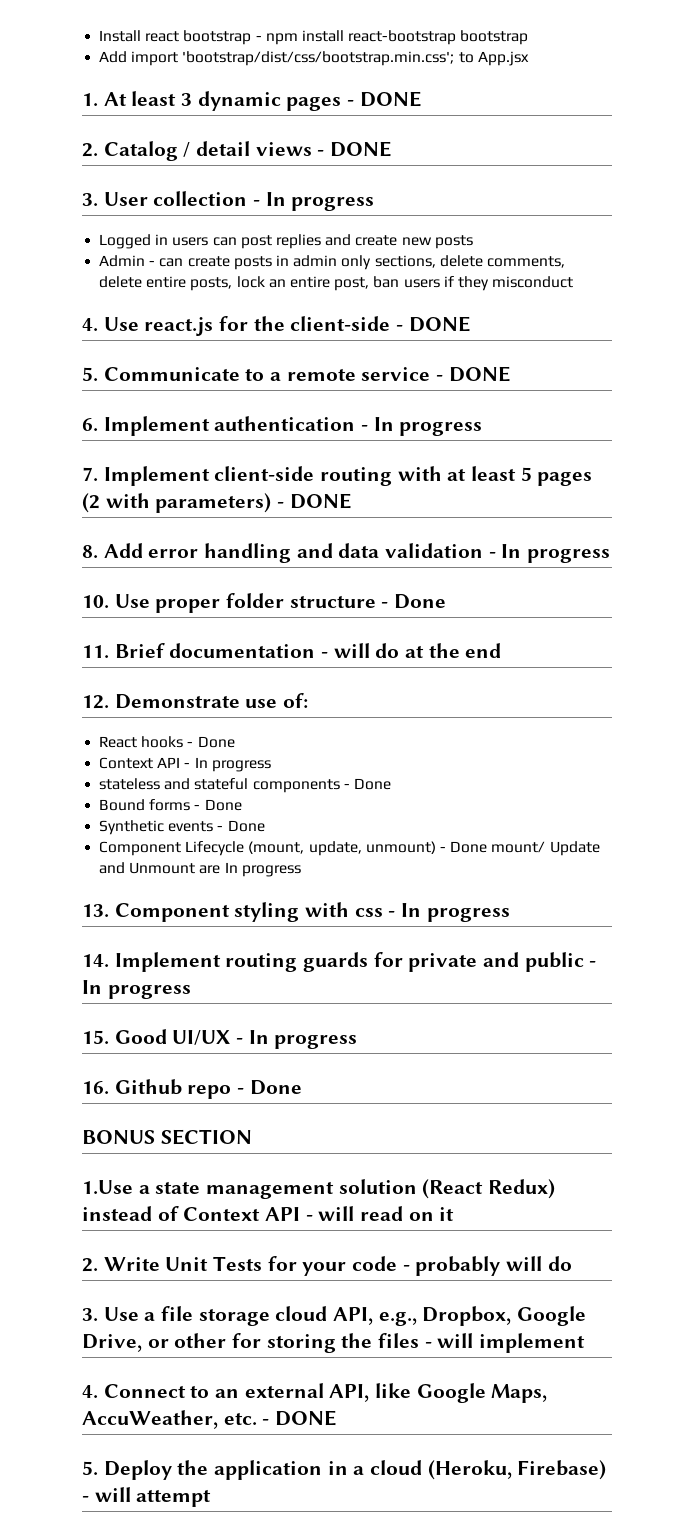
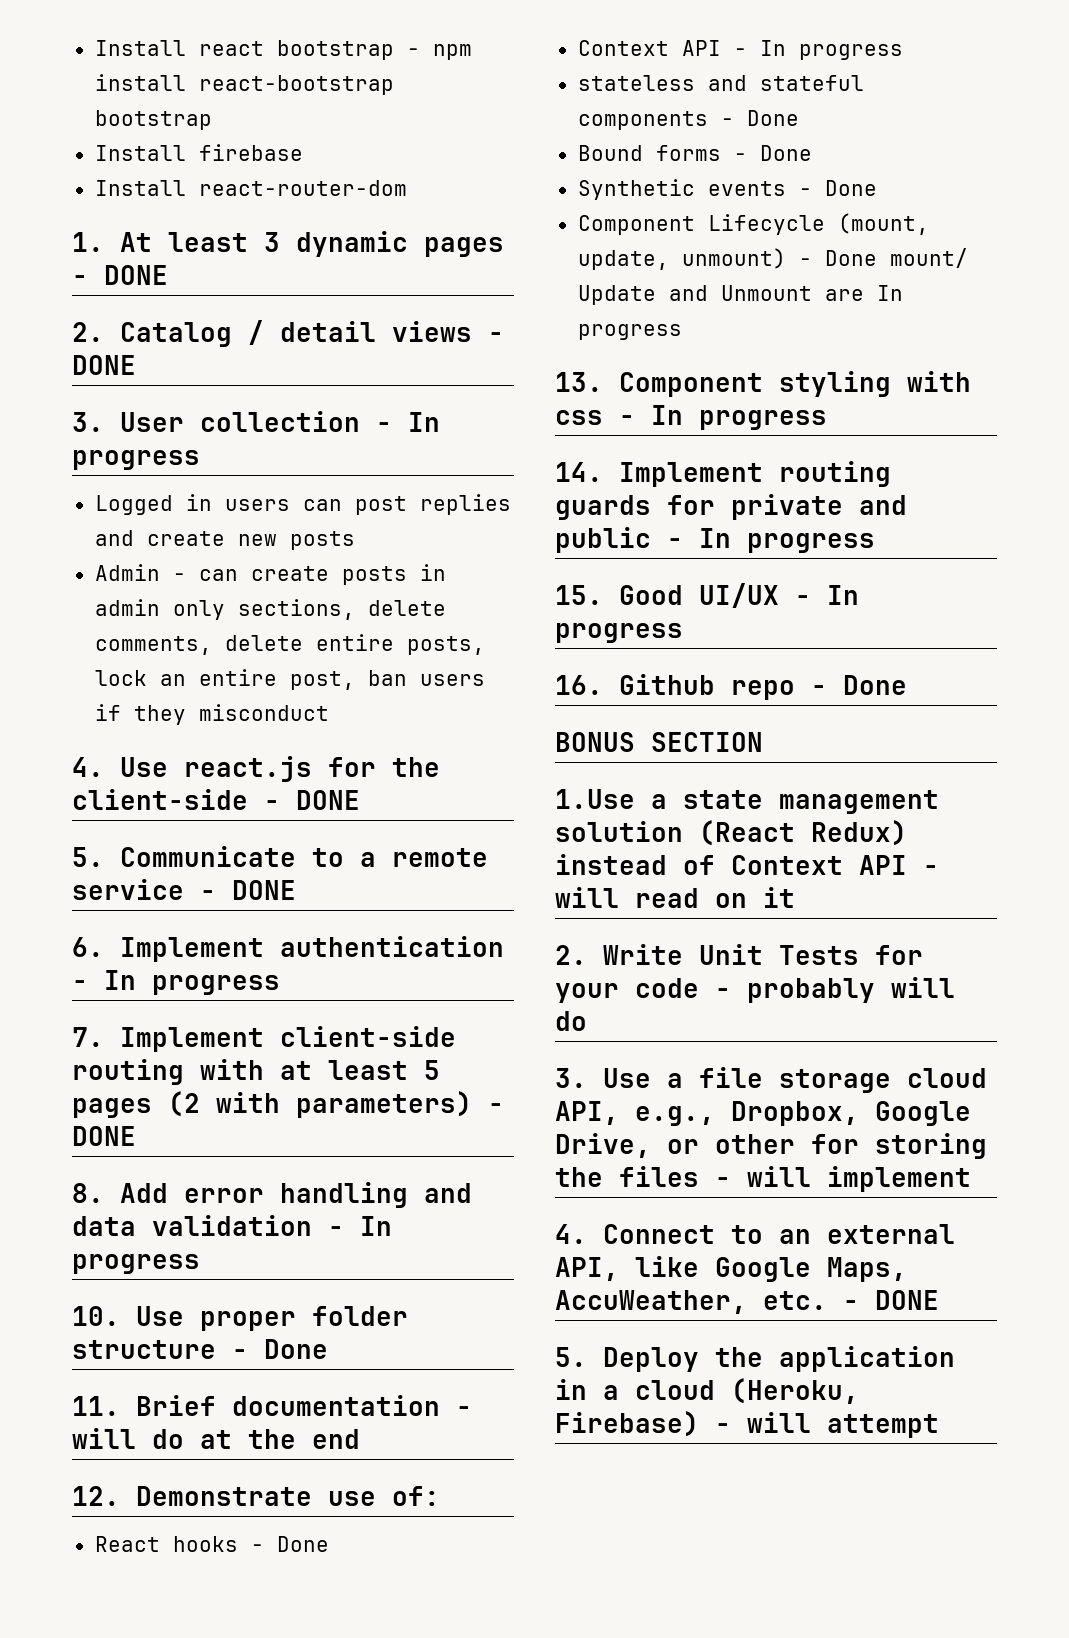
- Add import 'bootstrap/dist/css/bootstrap.min.css'; to App.jsx
+ Install firebase
+ Install react-router-dom

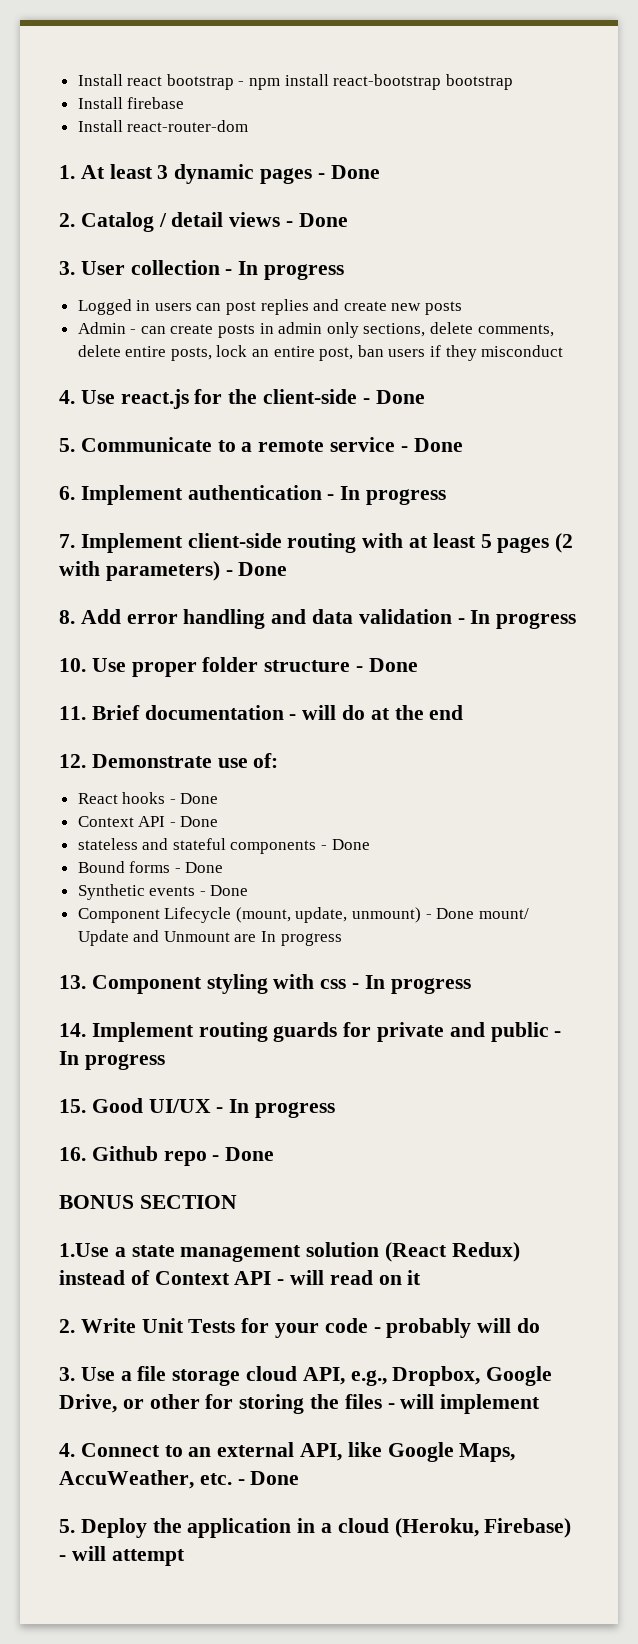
- 1. At least 3 dynamic pages - DONE
+ 1. At least 3 dynamic pages - Done
- 2. Catalog / detail views - DONE
+ 2. Catalog / detail views - Done
- 4. Use react.js for the client-side - DONE
+ 4. Use react.js for the client-side - Done
- 5. Communicate to a remote service - DONE
+ 5. Communicate to a remote service - Done
- 7. Implement client-side routing with at least 5 pages (2 with parameters) - DONE
+ 7. Implement client-side routing with at least 5 pages (2 with parameters) - Done
- Context API - In progress
+ Context API - Done
- 4. Connect to an external API, like Google Maps, AccuWeather, etc. - DONE
+ 4. Connect to an external API, like Google Maps, AccuWeather, etc. - Done

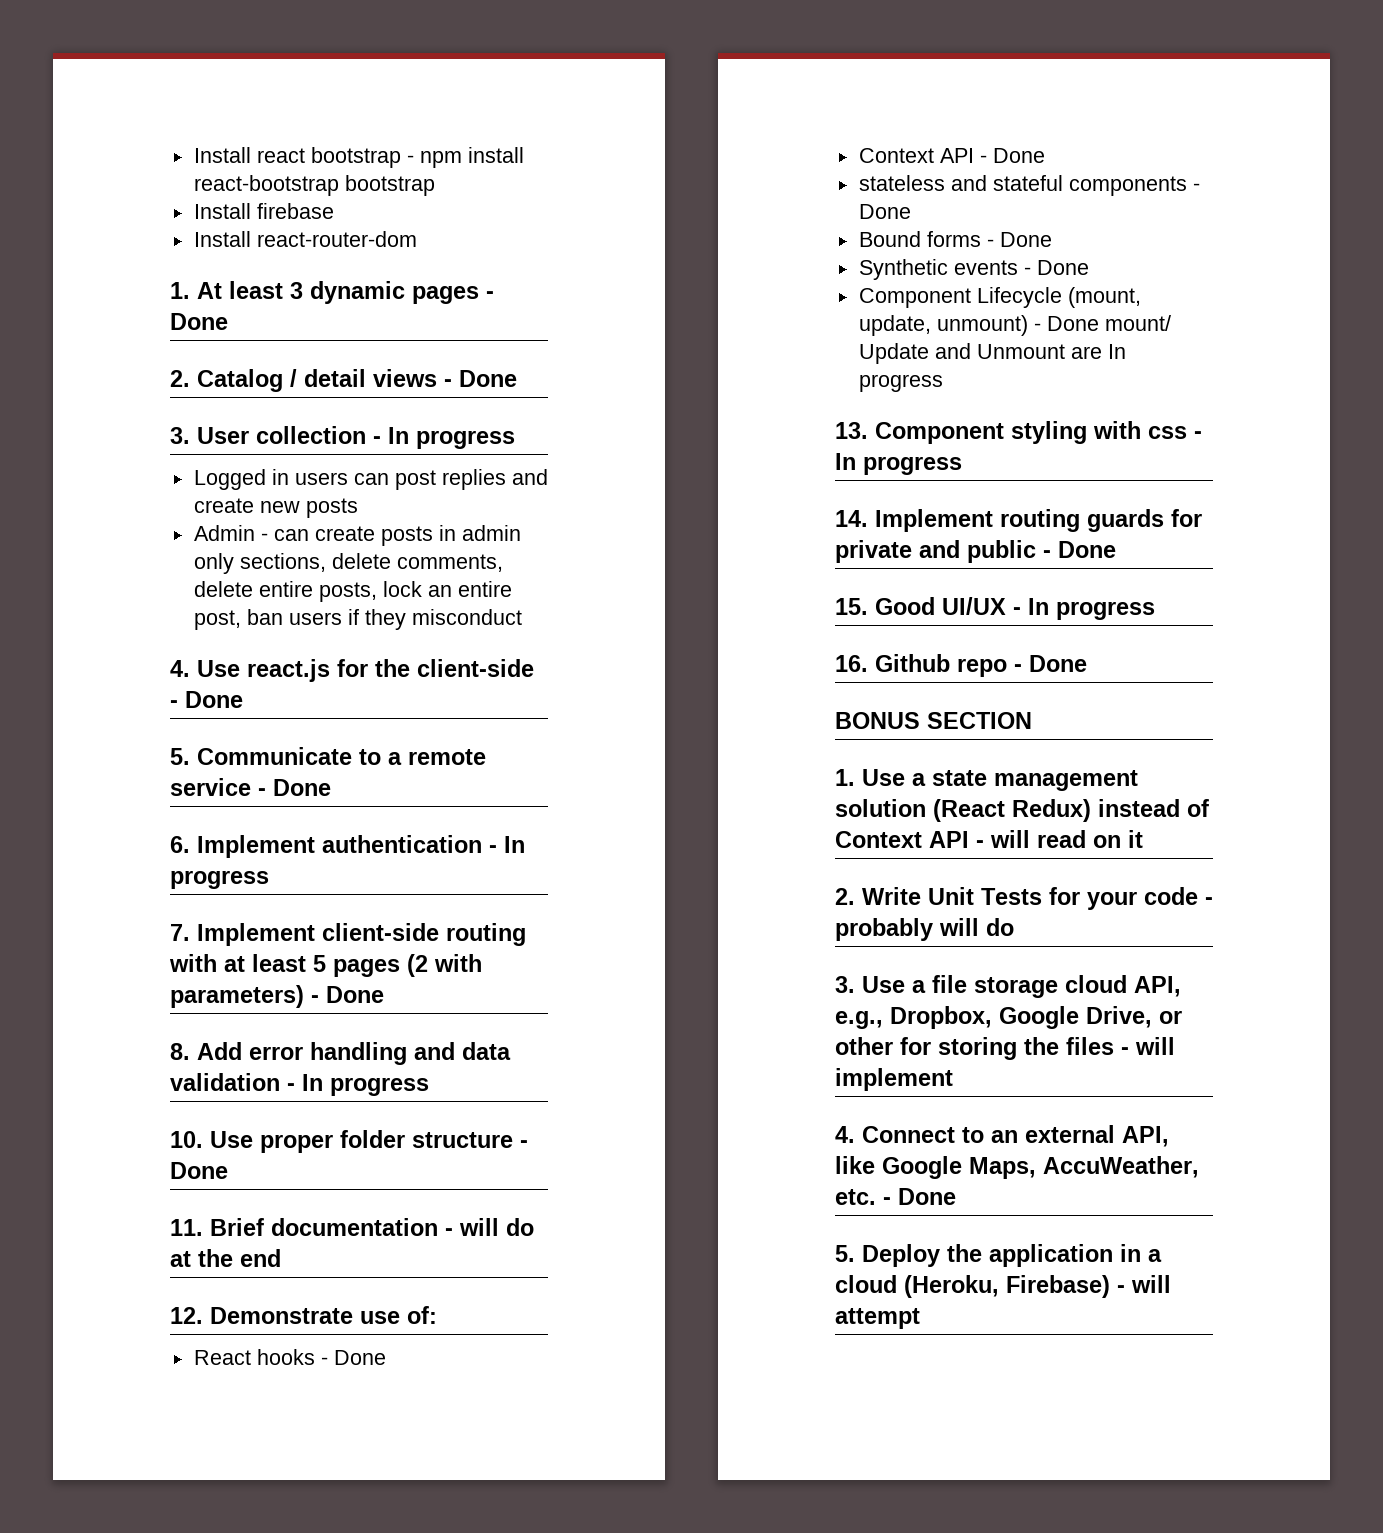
- 14. Implement routing guards for private and public - In progress
+ 14. Implement routing guards for private and public - Done
- 1.Use a state management solution (React Redux) instead of Context API - will read on it
+ 1. Use a state management solution (React Redux) instead of Context API - will read on it

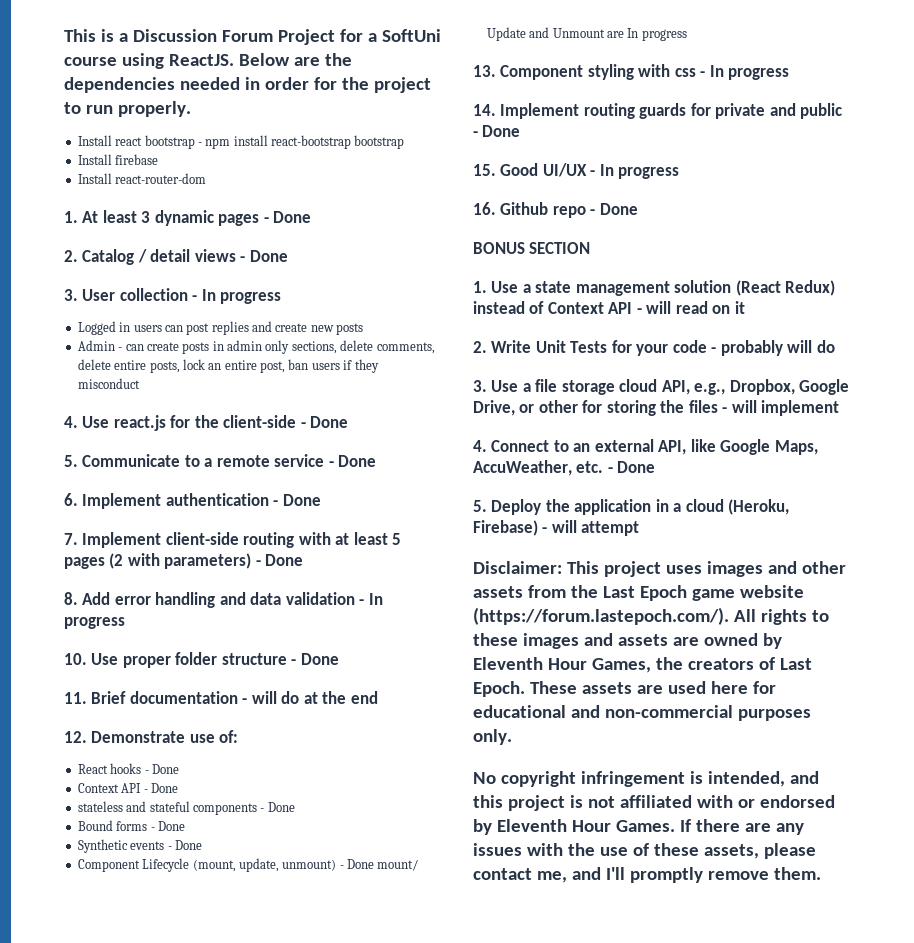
+ This is a Discussion Forum Project for a SoftUni course using ReactJS. Below are the dependencies needed in order for the project to run properly.
- 6. Implement authentication - In progress
+ 6. Implement authentication - Done
+ Disclaimer: This project uses images and other assets from the Last Epoch game website (https://forum.lastepoch.com/). All rights to these images and assets are owned by Eleventh Hour Games, the creators of Last Epoch. These assets are used here for educational and non-commercial purposes only.
+ No copyright infringement is intended, and this project is not affiliated with or endorsed by Eleventh Hour Games. If there are any issues with the use of these assets, please contact me, and I'll promptly remove them.

